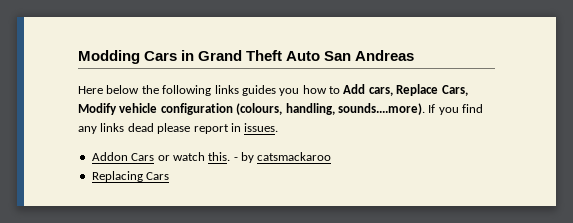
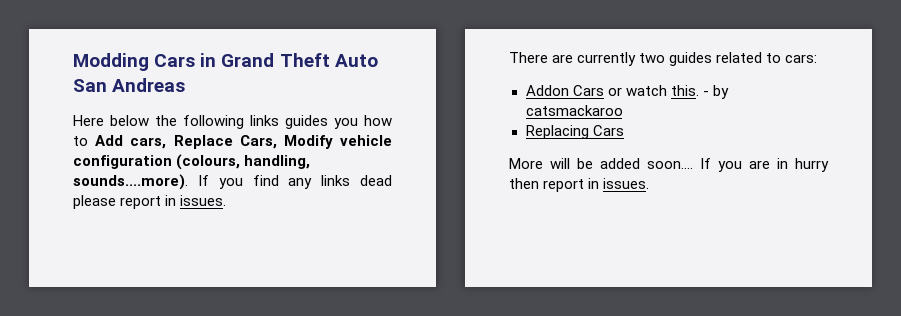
+ There are currently two guides related to cars:
+ More will be added soon.... If you are in hurry then report in issues.

